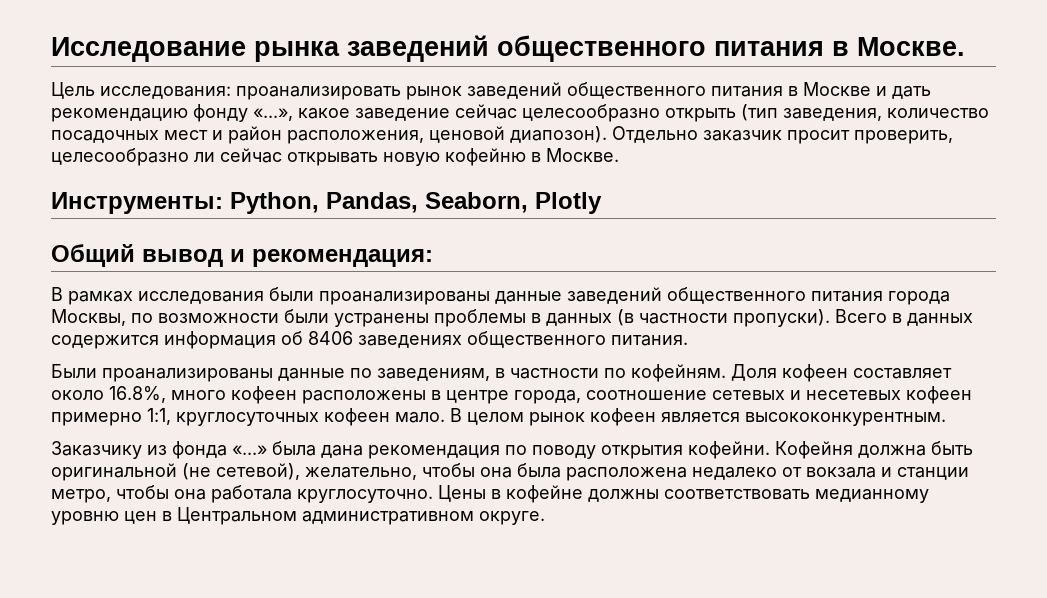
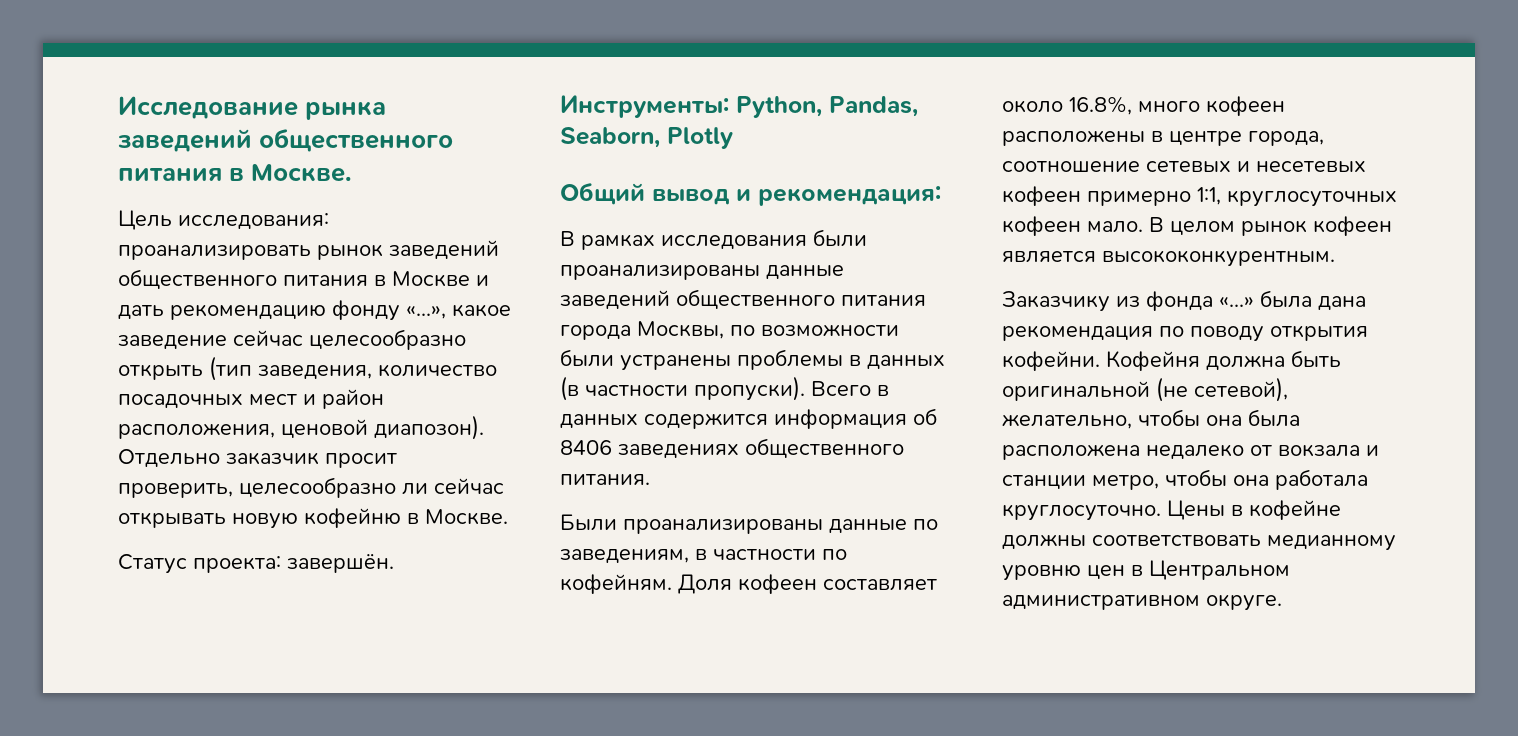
+ Статус проекта: завершён.

